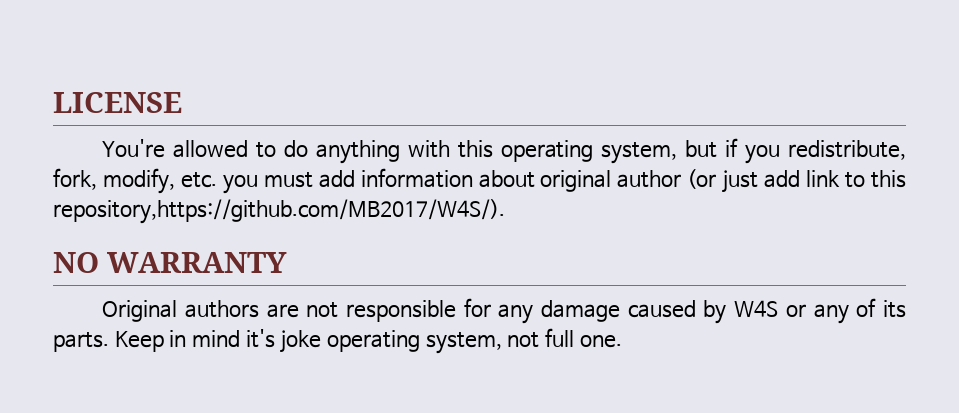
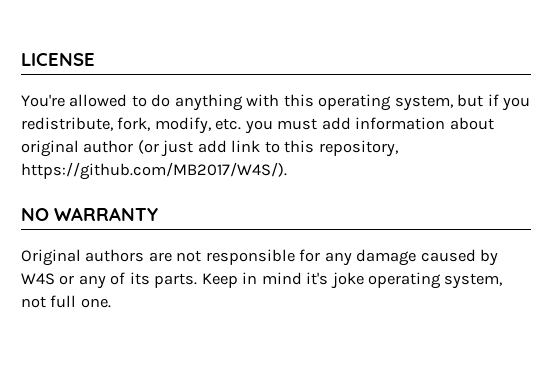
- You're allowed to do anything with this operating system, but if you redistribute, fork, modify, etc. you must add information about original author (or just add link to this repository,https://github.com/MB2017/W4S/).
+ You're allowed to do anything with this operating system, but if you redistribute, fork, modify, etc. you must add information about original author (or just add link to this repository, https://github.com/MB2017/W4S/).

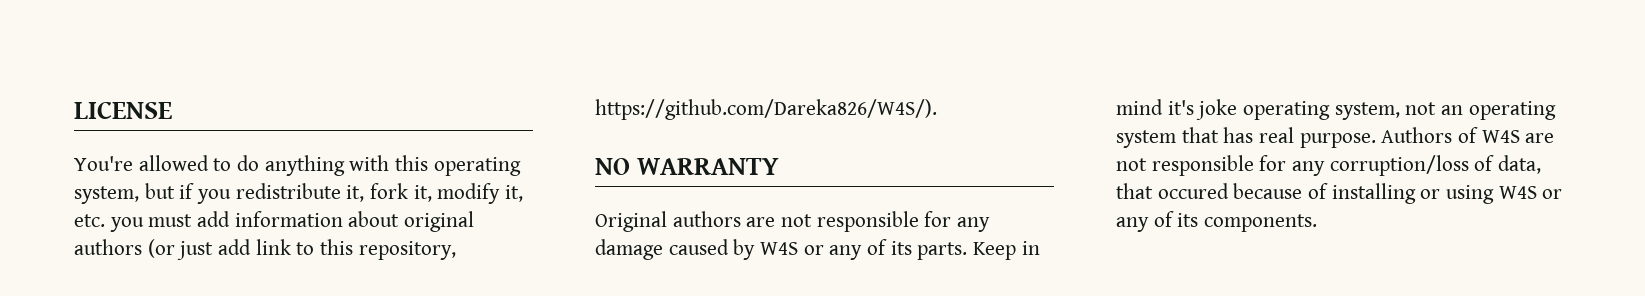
- You're allowed to do anything with this operating system, but if you redistribute, fork, modify, etc. you must add information about original author (or just add link to this repository, https://github.com/MB2017/W4S/).
+ You're allowed to do anything with this operating system, but if you redistribute it, fork it, modify it, etc. you must add information about original authors (or just add link to this repository, https://github.com/Dareka826/W4S/).
- Keep in mind it's joke operating system, not full one.
+ Keep in mind it's joke operating system, not an operating system that has real purpose. Authors of W4S are not responsible for any corruption/loss of data, that occured because of installing or using W4S or any of its components.

